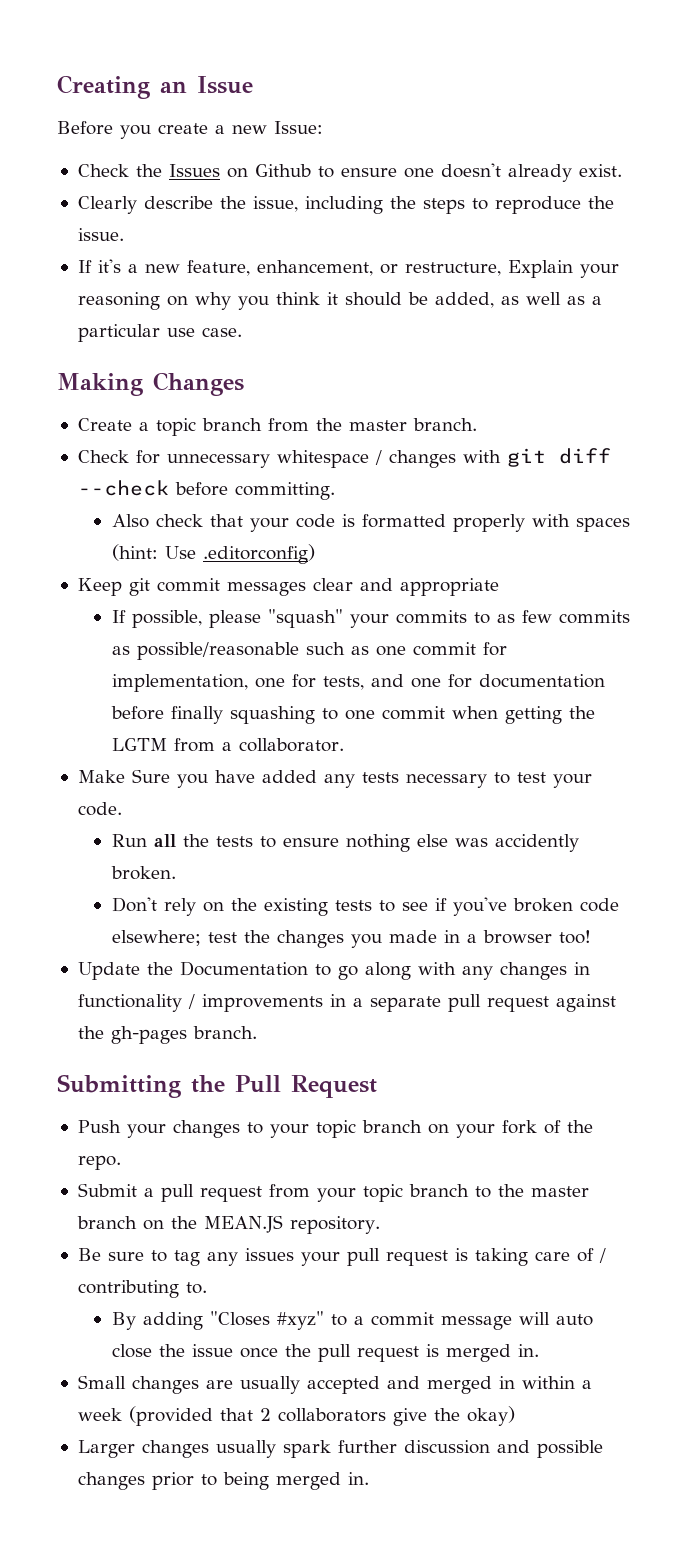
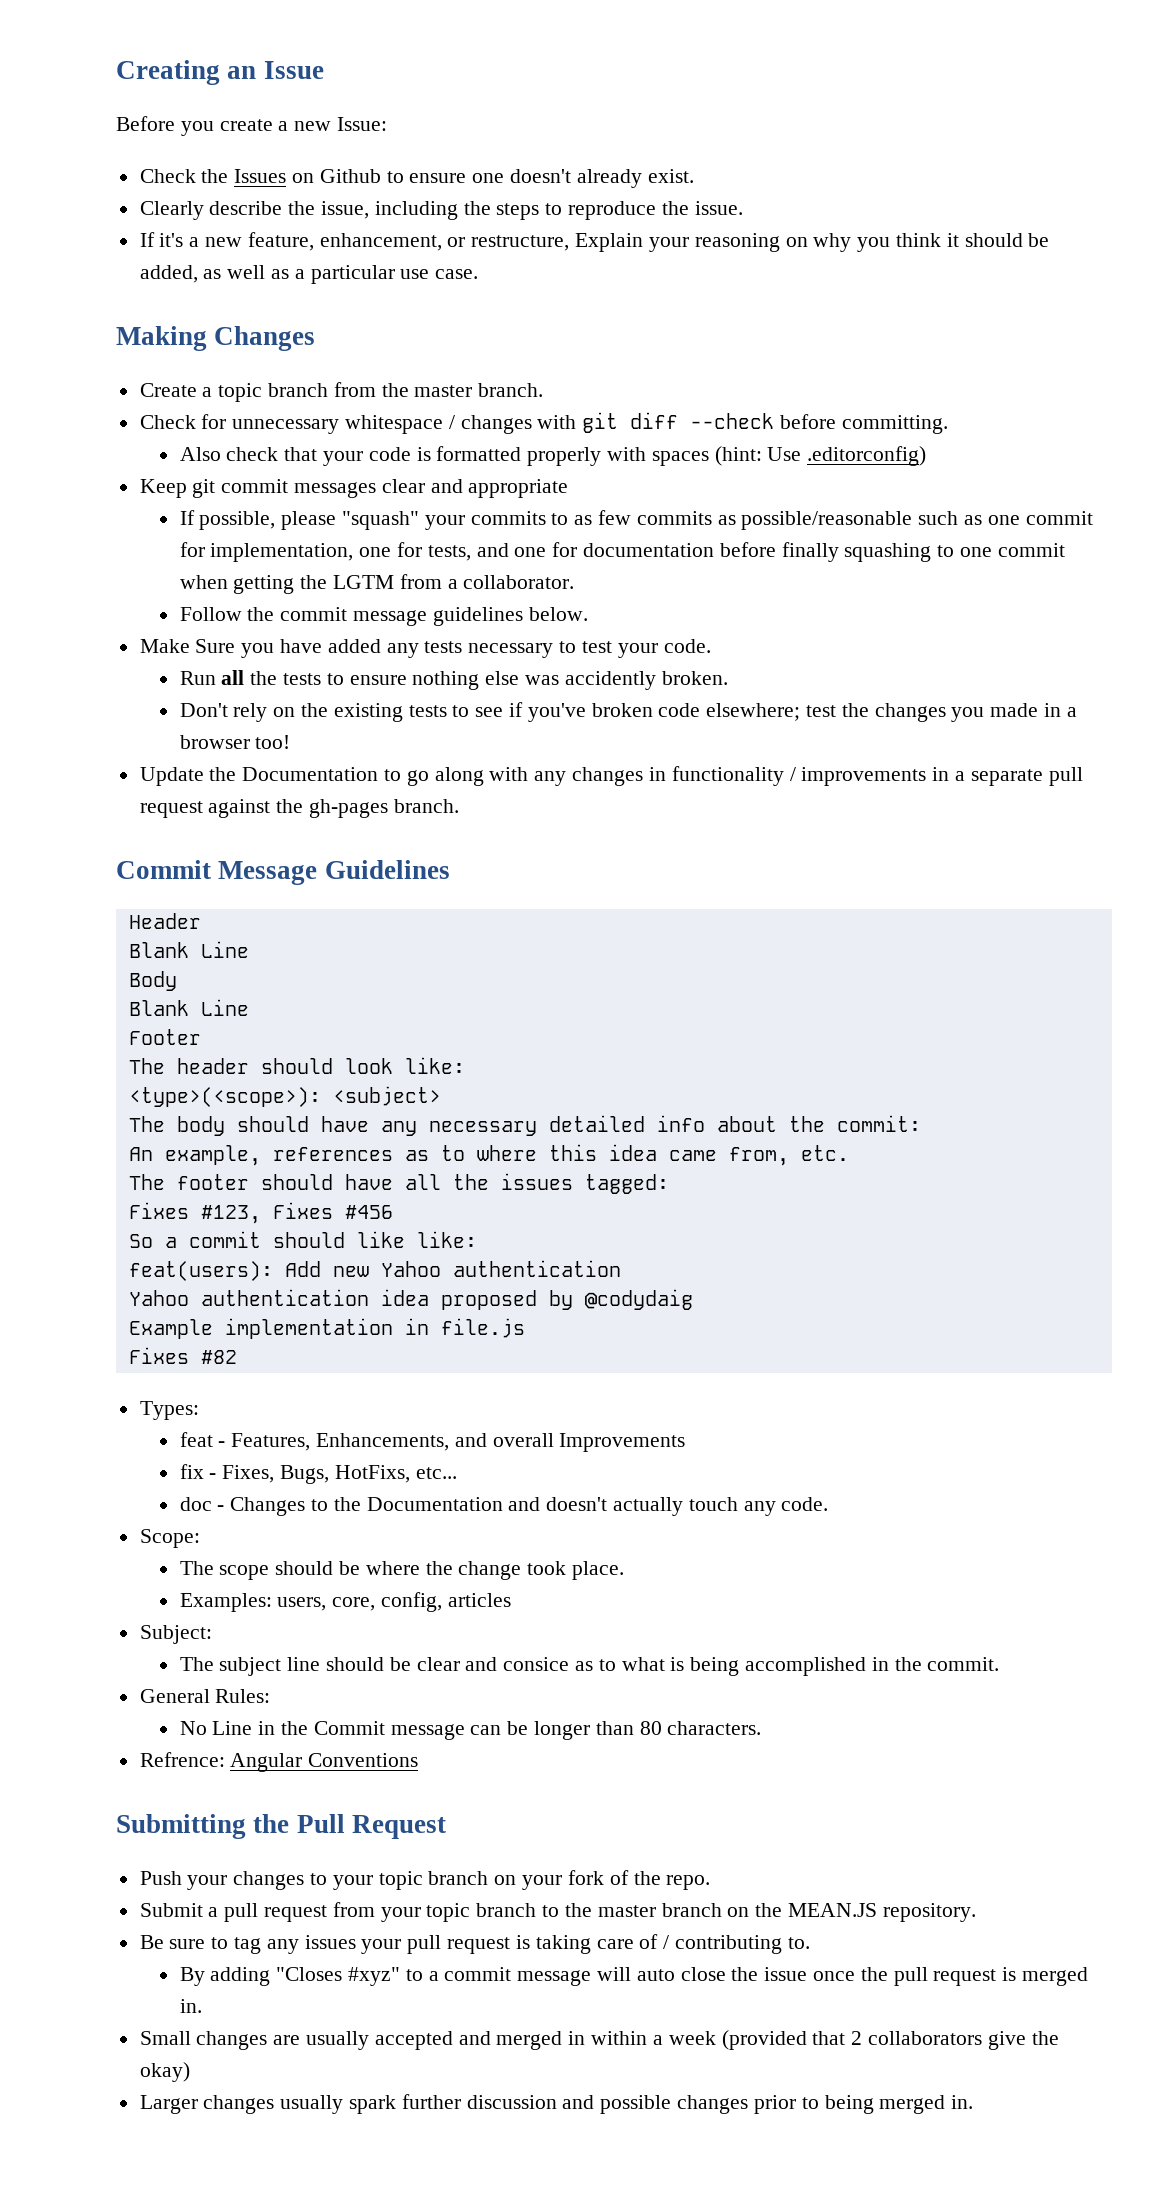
+ Follow the commit message guidelines below.
+ Commit Message Guidelines
+ Header
+ Blank Line
+ Body
+ Blank Line
+ Footer
+ The header should look like:
+ <type>(<scope>): <subject>
+ The body should have any necessary detailed info about the commit:
+ An example, references as to where this idea came from, etc.
+ The footer should have all the issues tagged:
+ Fixes #123, Fixes #456
+ So a commit should like like:
+ feat(users): Add new Yahoo authentication
+ Yahoo authentication idea proposed by @codydaig
+ Example implementation in file.js
+ Fixes #82
+ Types:
+ feat - Features, Enhancements, and overall Improvements
+ fix - Fixes, Bugs, HotFixs, etc...
+ doc - Changes to the Documentation and doesn't actually touch any code.
+ Scope:
+ The scope should be where the change took place.
+ Examples: users, core, config, articles
+ Subject:
+ The subject line should be clear and consice as to what is being accomplished in the commit.
+ General Rules:
+ No Line in the Commit message can be longer than 80 characters.
+ Refrence: Angular Conventions

